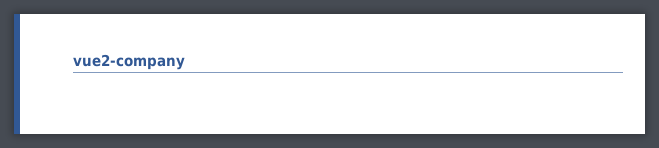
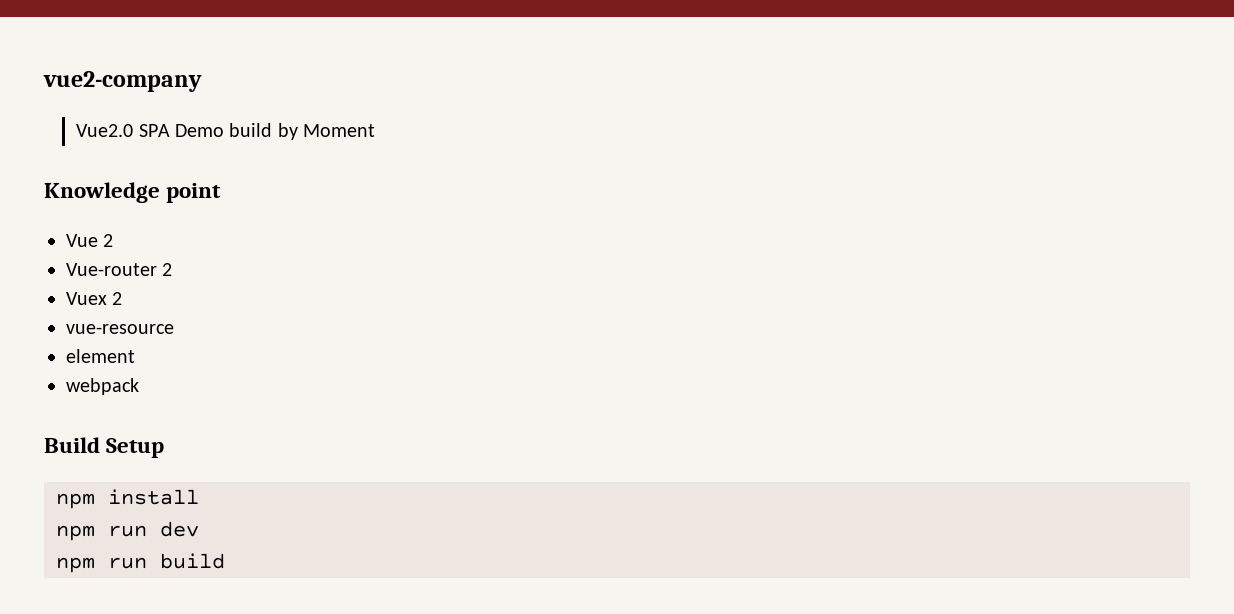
+ Vue2.0 SPA Demo build by Moment
+ Knowledge point
+ Vue 2
+ Vue-router 2
+ Vuex 2
+ vue-resource
+ element
+ webpack
+ Build Setup
+ npm install
+ npm run dev
+ npm run build

